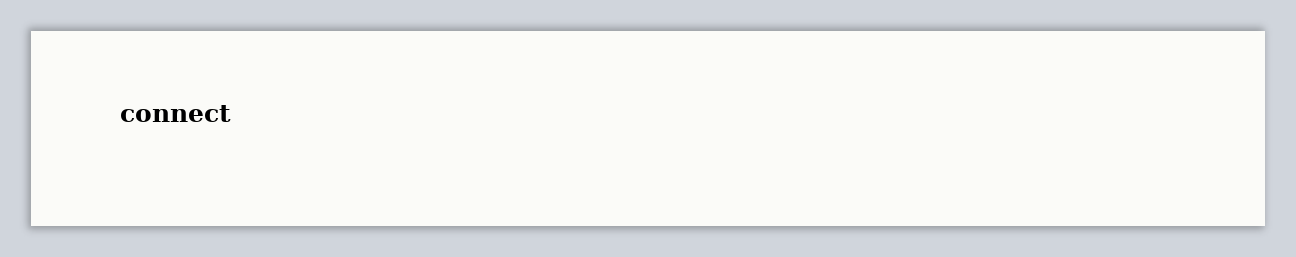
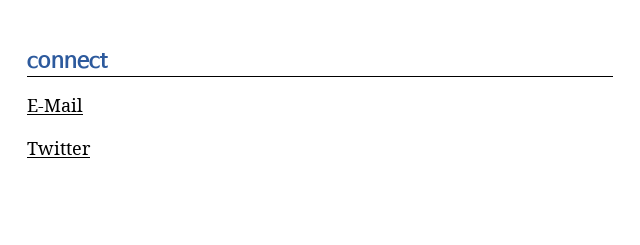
+ E-Mail
+ Twitter

